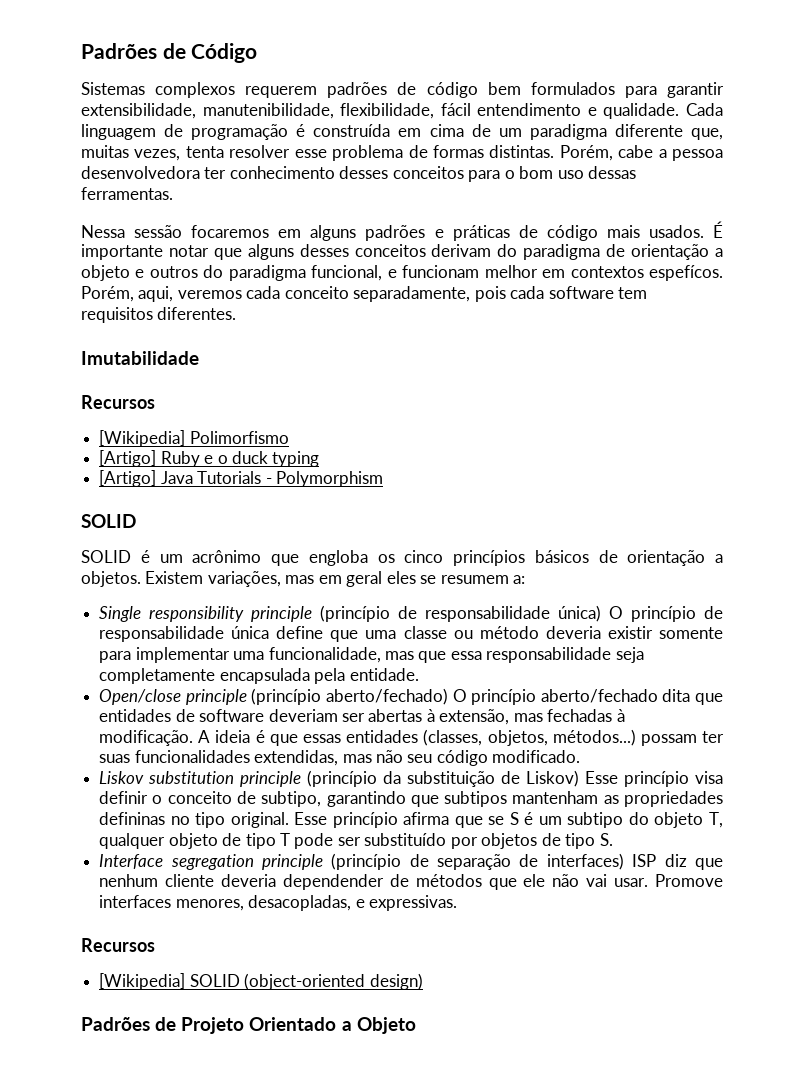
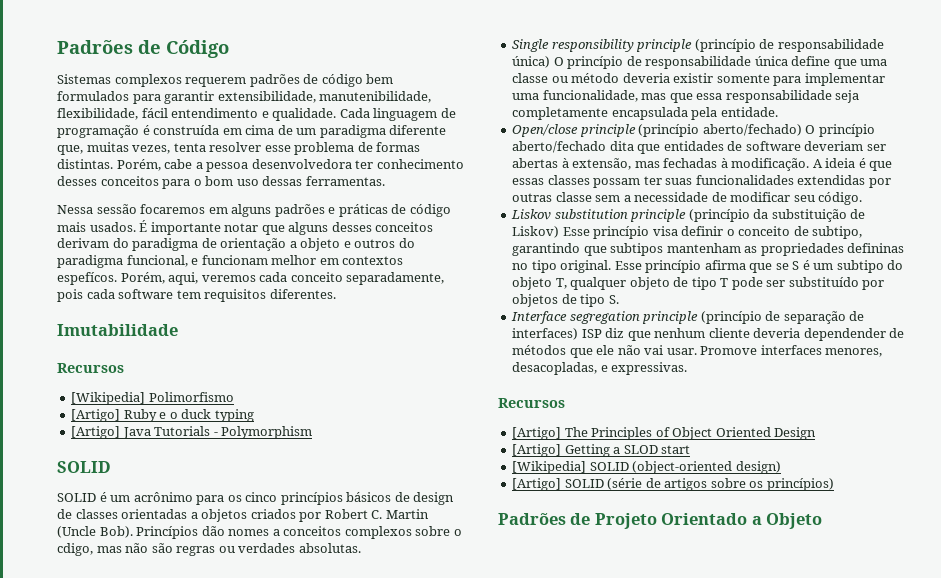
- SOLID é um acrônimo que engloba os cinco princípios básicos de orientação a objetos. Existem variações, mas em geral eles se resumem a:
+ SOLID é um acrônimo para os cinco princípios básicos de design de classes orientadas a objetos criados por Robert C. Martin (Uncle Bob). Princípios dão nomes a conceitos complexos sobre o cdigo, mas não são regras ou verdades absolutas.
- A ideia é que essas entidades (classes, objetos, métodos...) possam ter suas funcionalidades extendidas, mas não seu código modificado.
+ A ideia é que essas classes possam ter suas funcionalidades extendidas por outras classe sem a necessidade de modificar seu código.
+ [Artigo] The Principles of Object Oriented Design
+ [Artigo] Getting a SLOD start
  [Wikipedia] SOLID (object-oriented design)
+ [Artigo] SOLID (série de artigos sobre os princípios)

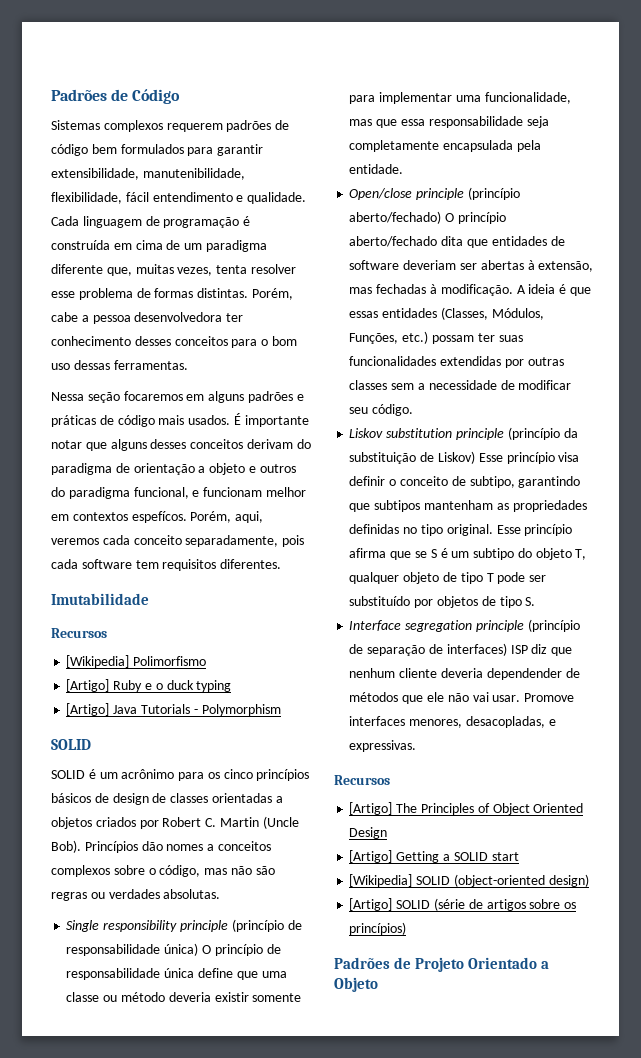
- Nessa sessão focaremos em alguns padrões e práticas de código mais usados.
+ Nessa seção focaremos em alguns padrões e práticas de código mais usados.
- Princípios dão nomes a conceitos complexos sobre o cdigo, mas não são regras ou verdades absolutas.
+ Princípios dão nomes a conceitos complexos sobre o código, mas não são regras ou verdades absolutas.
- A ideia é que essas classes possam ter suas funcionalidades extendidas por outras classe sem a necessidade de modificar seu código.
+ A ideia é que essas entidades (Classes, Módulos, Funções, etc.) possam ter suas funcionalidades extendidas por outras classes sem a necessidade de modificar seu código.
- Liskov substitution principle (princípio da substituição de Liskov) Esse princípio visa definir o conceito de subtipo, garantindo que subtipos mantenham as propriedades defininas no tipo original.
+ Liskov substitution principle (princípio da substituição de Liskov) Esse princípio visa definir o conceito de subtipo, garantindo que subtipos mantenham as propriedades definidas no tipo original.
- [Artigo] Getting a SLOD start
+ [Artigo] Getting a SOLID start

